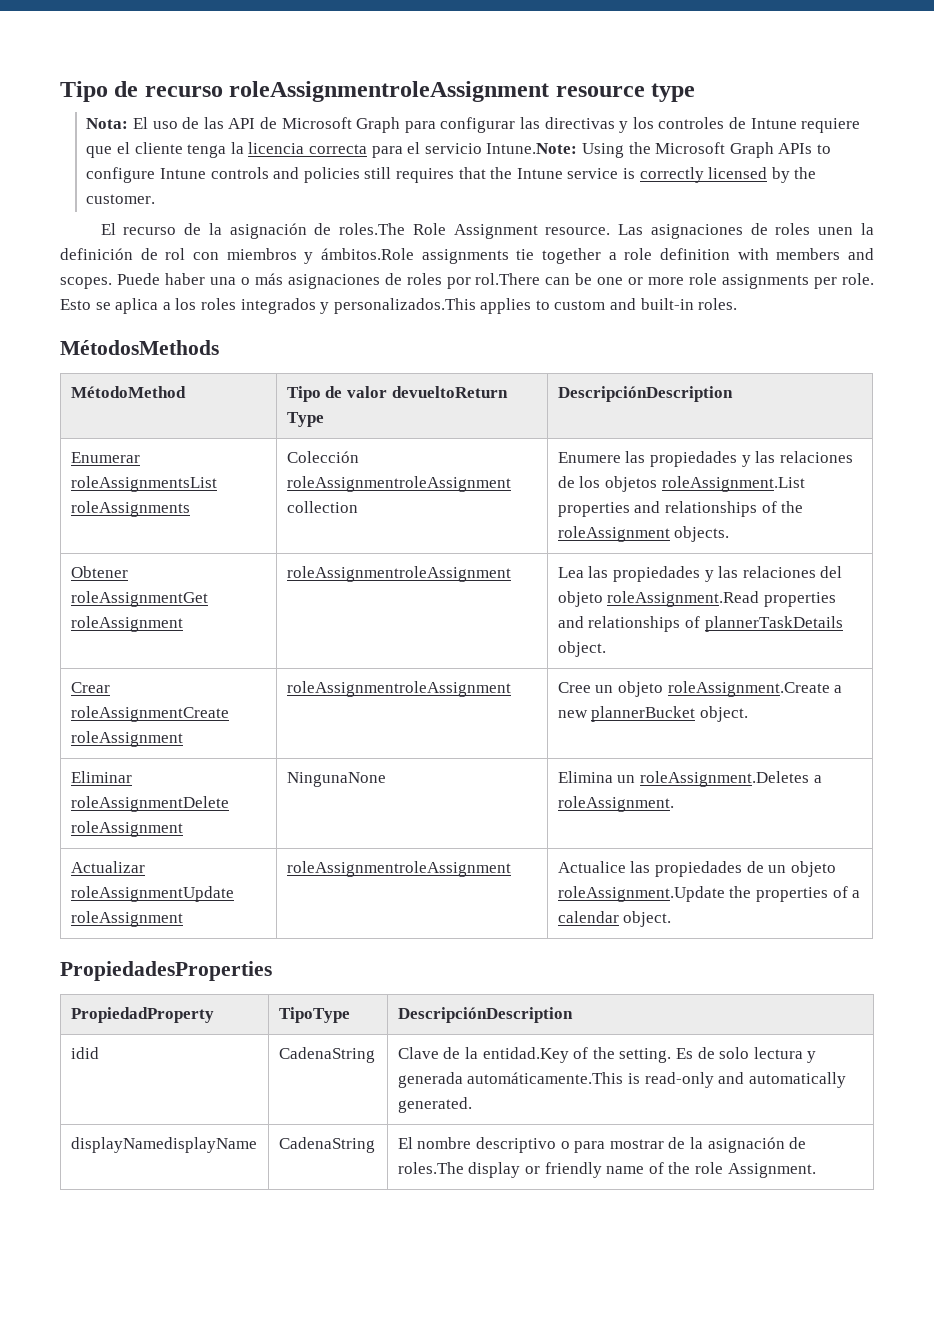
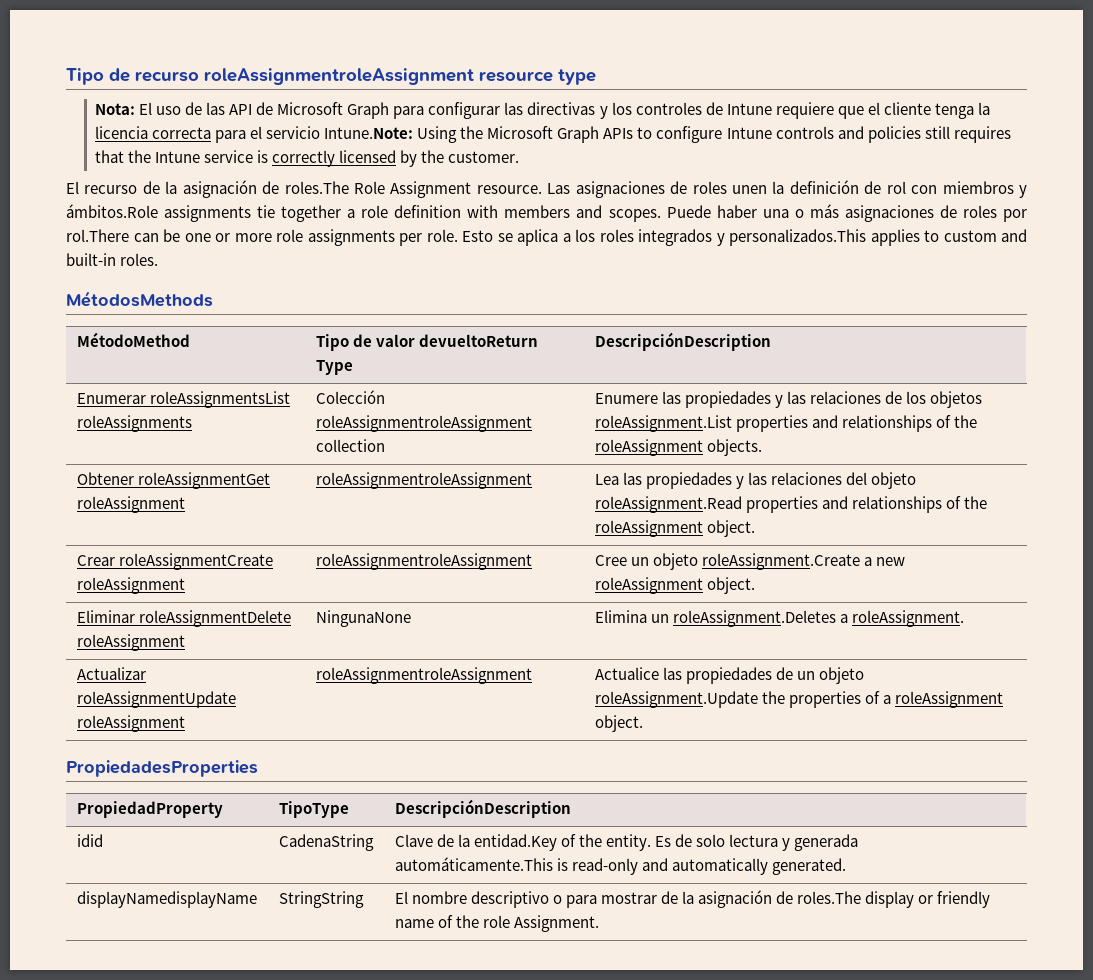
- Obtener roleAssignmentGet roleAssignment | roleAssignmentroleAssignment | Lea las propiedades y las relaciones del objeto roleAssignment.Read properties and relationships of plannerTaskDetails object.
+ Obtener roleAssignmentGet roleAssignment | roleAssignmentroleAssignment | Lea las propiedades y las relaciones del objeto roleAssignment.Read properties and relationships of the roleAssignment object.
- Crear roleAssignmentCreate roleAssignment | roleAssignmentroleAssignment | Cree un objeto roleAssignment.Create a new plannerBucket object.
+ Crear roleAssignmentCreate roleAssignment | roleAssignmentroleAssignment | Cree un objeto roleAssignment.Create a new roleAssignment object.
- Actualizar roleAssignmentUpdate roleAssignment | roleAssignmentroleAssignment | Actualice las propiedades de un objeto roleAssignment.Update the properties of a calendar object.
+ Actualizar roleAssignmentUpdate roleAssignment | roleAssignmentroleAssignment | Actualice las propiedades de un objeto roleAssignment.Update the properties of a roleAssignment object.
- idid | CadenaString | Clave de la entidad.Key of the setting. Es de solo lectura y generada automáticamente.This is read-only and automatically generated.
+ idid | CadenaString | Clave de la entidad.Key of the entity. Es de solo lectura y generada automáticamente.This is read-only and automatically generated.
- displayNamedisplayName | CadenaString | El nombre descriptivo o para mostrar de la asignación de roles.The display or friendly name of the role Assignment.
+ displayNamedisplayName | StringString | El nombre descriptivo o para mostrar de la asignación de roles.The display or friendly name of the role Assignment.

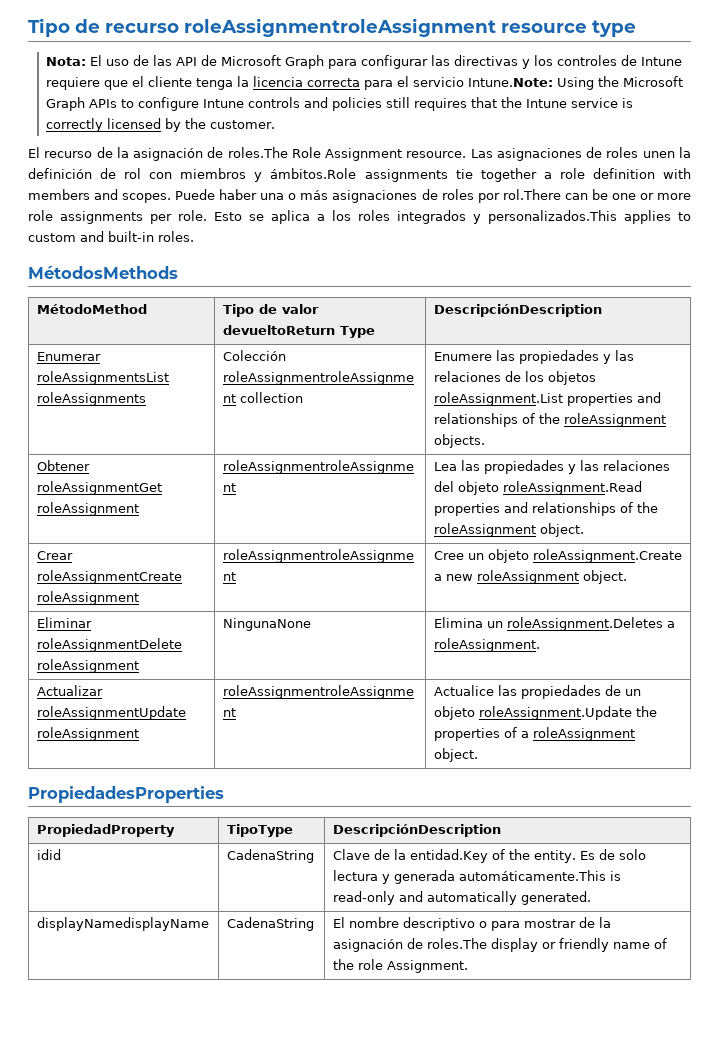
- displayNamedisplayName | StringString | El nombre descriptivo o para mostrar de la asignación de roles.The display or friendly name of the role Assignment.
+ displayNamedisplayName | CadenaString | El nombre descriptivo o para mostrar de la asignación de roles.The display or friendly name of the role Assignment.

